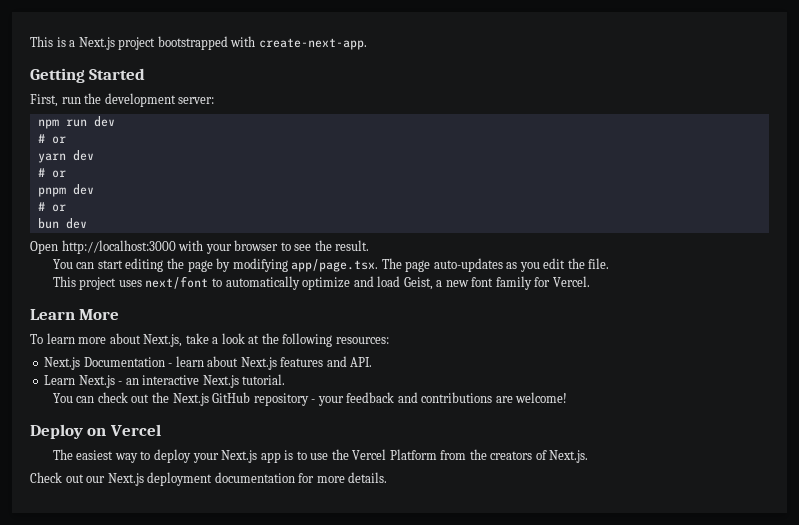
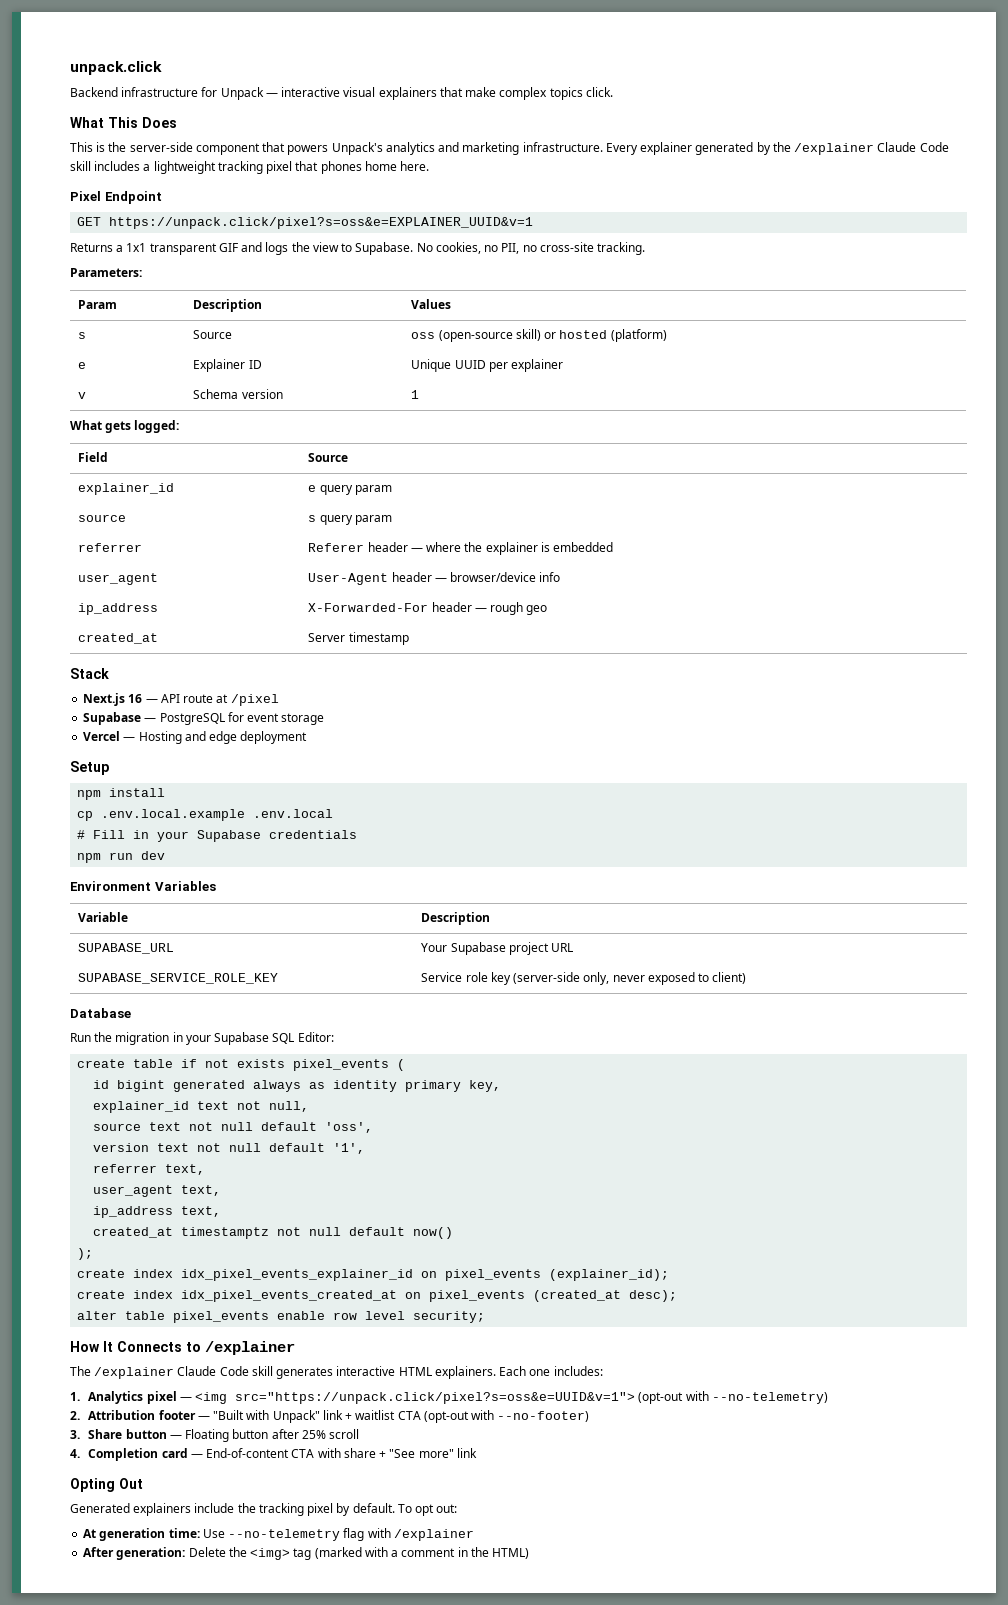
- This is a Next.js project bootstrapped with create-next-app.
- Getting Started
- First, run the development server:
+ unpack.click
+ Backend infrastructure for Unpack — interactive visual explainers that make complex topics click.
+ What This Does
+ This is the server-side component that powers Unpack's analytics and marketing infrastructure. Every explainer generated by the /explainer Claude Code skill includes a lightweight tracking pixel that phones home here.
+ Pixel Endpoint
+ GET https://unpack.click/pixel?s=oss&e=EXPLAINER_UUID&v=1
+ Returns a 1x1 transparent GIF and logs the view to Supabase. No cookies, no PII, no cross-site tracking.
+ Parameters:
+ Param | Description | Values
+ s | Source | oss (open-source skill) or hosted (platform)
+ e | Explainer ID | Unique UUID per explainer
+ v | Schema version | 1
+ What gets logged:
+ Field | Source
+ explainer_id | e query param
+ source | s query param
+ referrer | Referer header — where the explainer is embedded
+ user_agent | User-Agent header — browser/device info
+ ip_address | X-Forwarded-For header — rough geo
+ created_at | Server timestamp
+ Stack
+ Next.js 16 — API route at /pixel
+ Supabase — PostgreSQL for event storage
+ Vercel — Hosting and edge deployment
+ Setup
+ npm install
+ cp .env.local.example .env.local
+ # Fill in your Supabase credentials
  npm run dev
- # or
- yarn dev
- # or
- pnpm dev
- # or
- bun dev
- Open http://localhost:3000 with your browser to see the result.
- You can start editing the page by modifying app/page.tsx. The page auto-updates as you edit the file.
- This project uses next/font to automatically optimize and load Geist, a new font family for Vercel.
- Learn More
- To learn more about Next.js, take a look at the following resources:
- Next.js Documentation - learn about Next.js features and API.
- Learn Next.js - an interactive Next.js tutorial.
- You can check out the Next.js GitHub repository - your feedback and contributions are welcome!
- Deploy on Vercel
- The easiest way to deploy your Next.js app is to use the Vercel Platform from the creators of Next.js.
- Check out our Next.js deployment documentation for more details.
+ Environment Variables
+ Variable | Description
+ SUPABASE_URL | Your Supabase project URL
+ SUPABASE_SERVICE_ROLE_KEY | Service role key (server-side only, never exposed to client)
+ Database
+ Run the migration in your Supabase SQL Editor:
+ create table if not exists pixel_events (
+ id bigint generated always as identity primary key,
+ explainer_id text not null,
+ source text not null default 'oss',
+ version text not null default '1',
+ referrer text,
+ user_agent text,
+ ip_address text,
+ created_at timestamptz not null default now()
+ );
+ create index idx_pixel_events_explainer_id on pixel_events (explainer_id);
+ create index idx_pixel_events_created_at on pixel_events (created_at desc);
+ alter table pixel_events enable row level security;
+ How It Connects to /explainer
+ The /explainer Claude Code skill generates interactive HTML explainers. Each one includes:
+ 1. Analytics pixel — <img src="https://unpack.click/pixel?s=oss&e=UUID&v=1"> (opt-out with --no-telemetry)
+ 2. Attribution footer — "Built with Unpack" link + waitlist CTA (opt-out with --no-footer)
+ 3. Share button — Floating button after 25% scroll
+ 4. Completion card — End-of-content CTA with share + "See more" link
+ Opting Out
+ Generated explainers include the tracking pixel by default. To opt out:
+ At generation time: Use --no-telemetry flag with /explainer
+ After generation: Delete the <img> tag (marked with a comment in the HTML)

